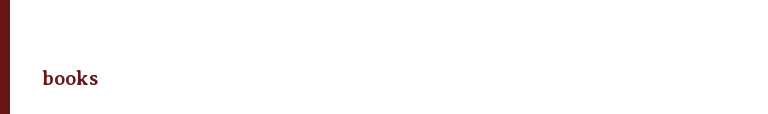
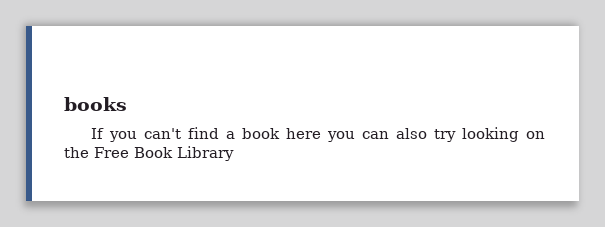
+ If you can't find a book here you can also try looking on the Free Book Library

